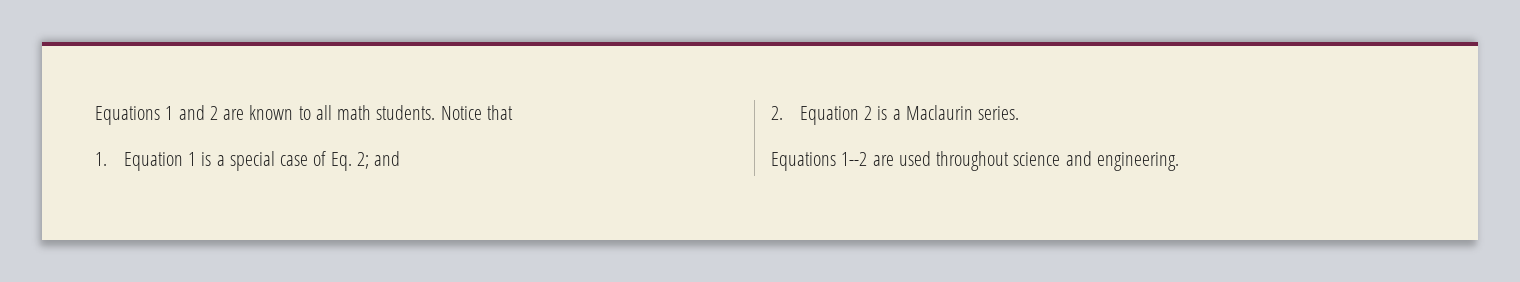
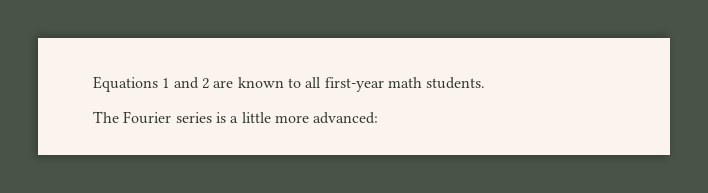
- Equations 1 and 2 are known to all math students. Notice that
- 1. Equation 1 is a special case of Eq. 2; and
- 2. Equation 2 is a Maclaurin series.
- Equations 1--2 are used throughout science and engineering.
+ Equations 1 and 2 are known to all first-year math students.
+ The Fourier series is a little more advanced:

